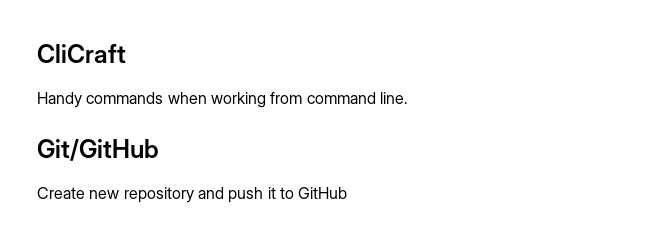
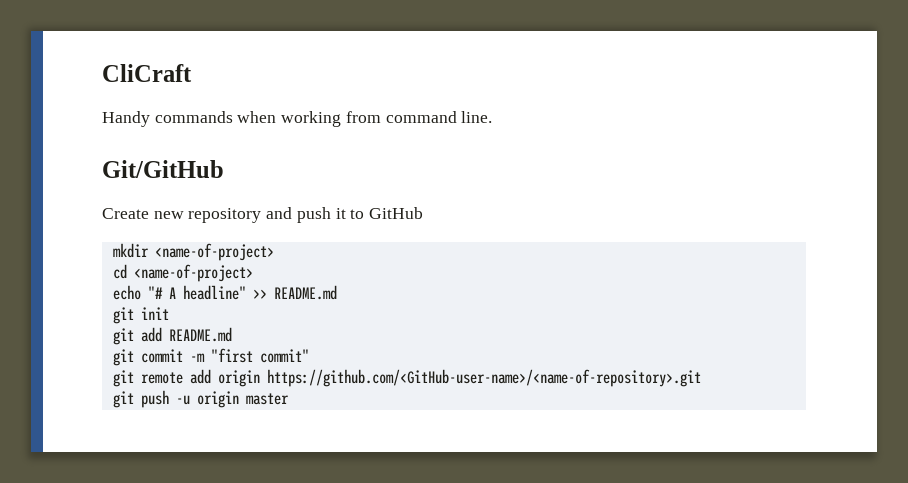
+ mkdir <name-of-project>
+ cd <name-of-project>
+ echo "# A headline" >> README.md
+ git init
+ git add README.md
+ git commit -m "first commit"
+ git remote add origin https://github.com/<GitHub-user-name>/<name-of-repository>.git
+ git push -u origin master

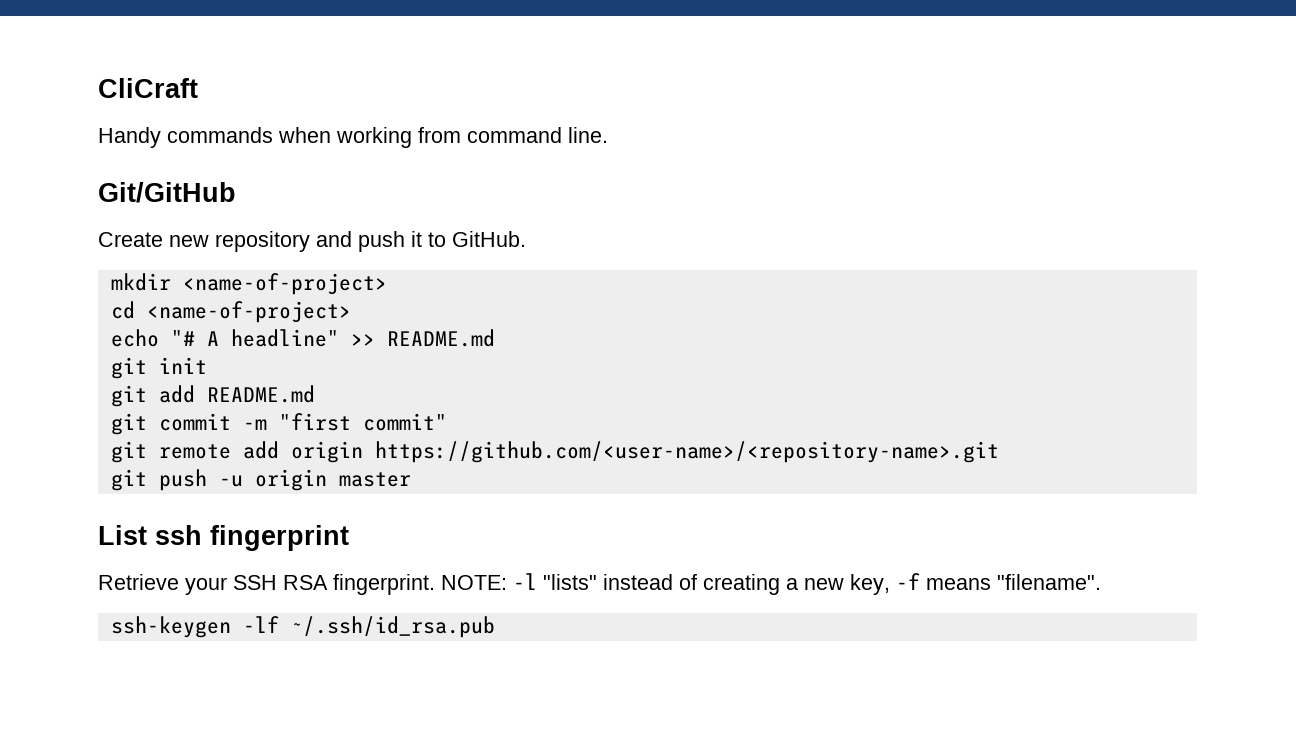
- Create new repository and push it to GitHub
+ Create new repository and push it to GitHub.
- git remote add origin https://github.com/<GitHub-user-name>/<name-of-repository>.git
+ git remote add origin https://github.com/<user-name>/<repository-name>.git
+ List ssh fingerprint
+ Retrieve your SSH RSA fingerprint. NOTE: -l "lists" instead of creating a new key, -f means "filename".
+ ssh-keygen -lf ~/.ssh/id_rsa.pub

